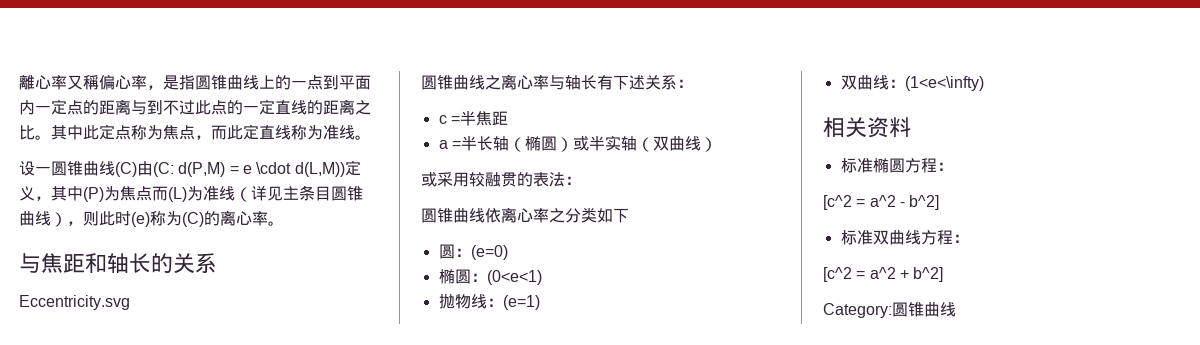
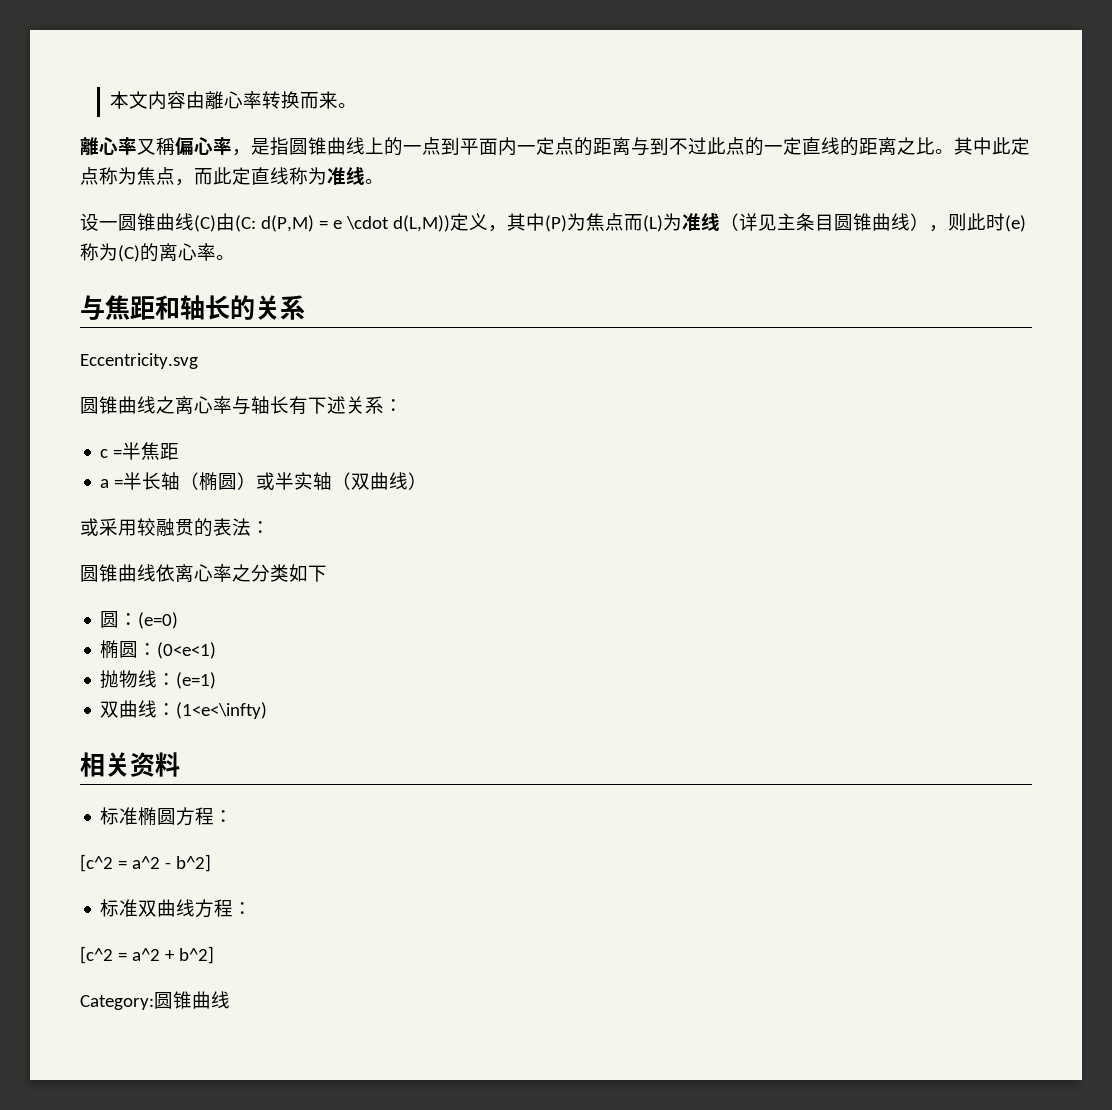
+ 本文内容由離心率转换而来。

